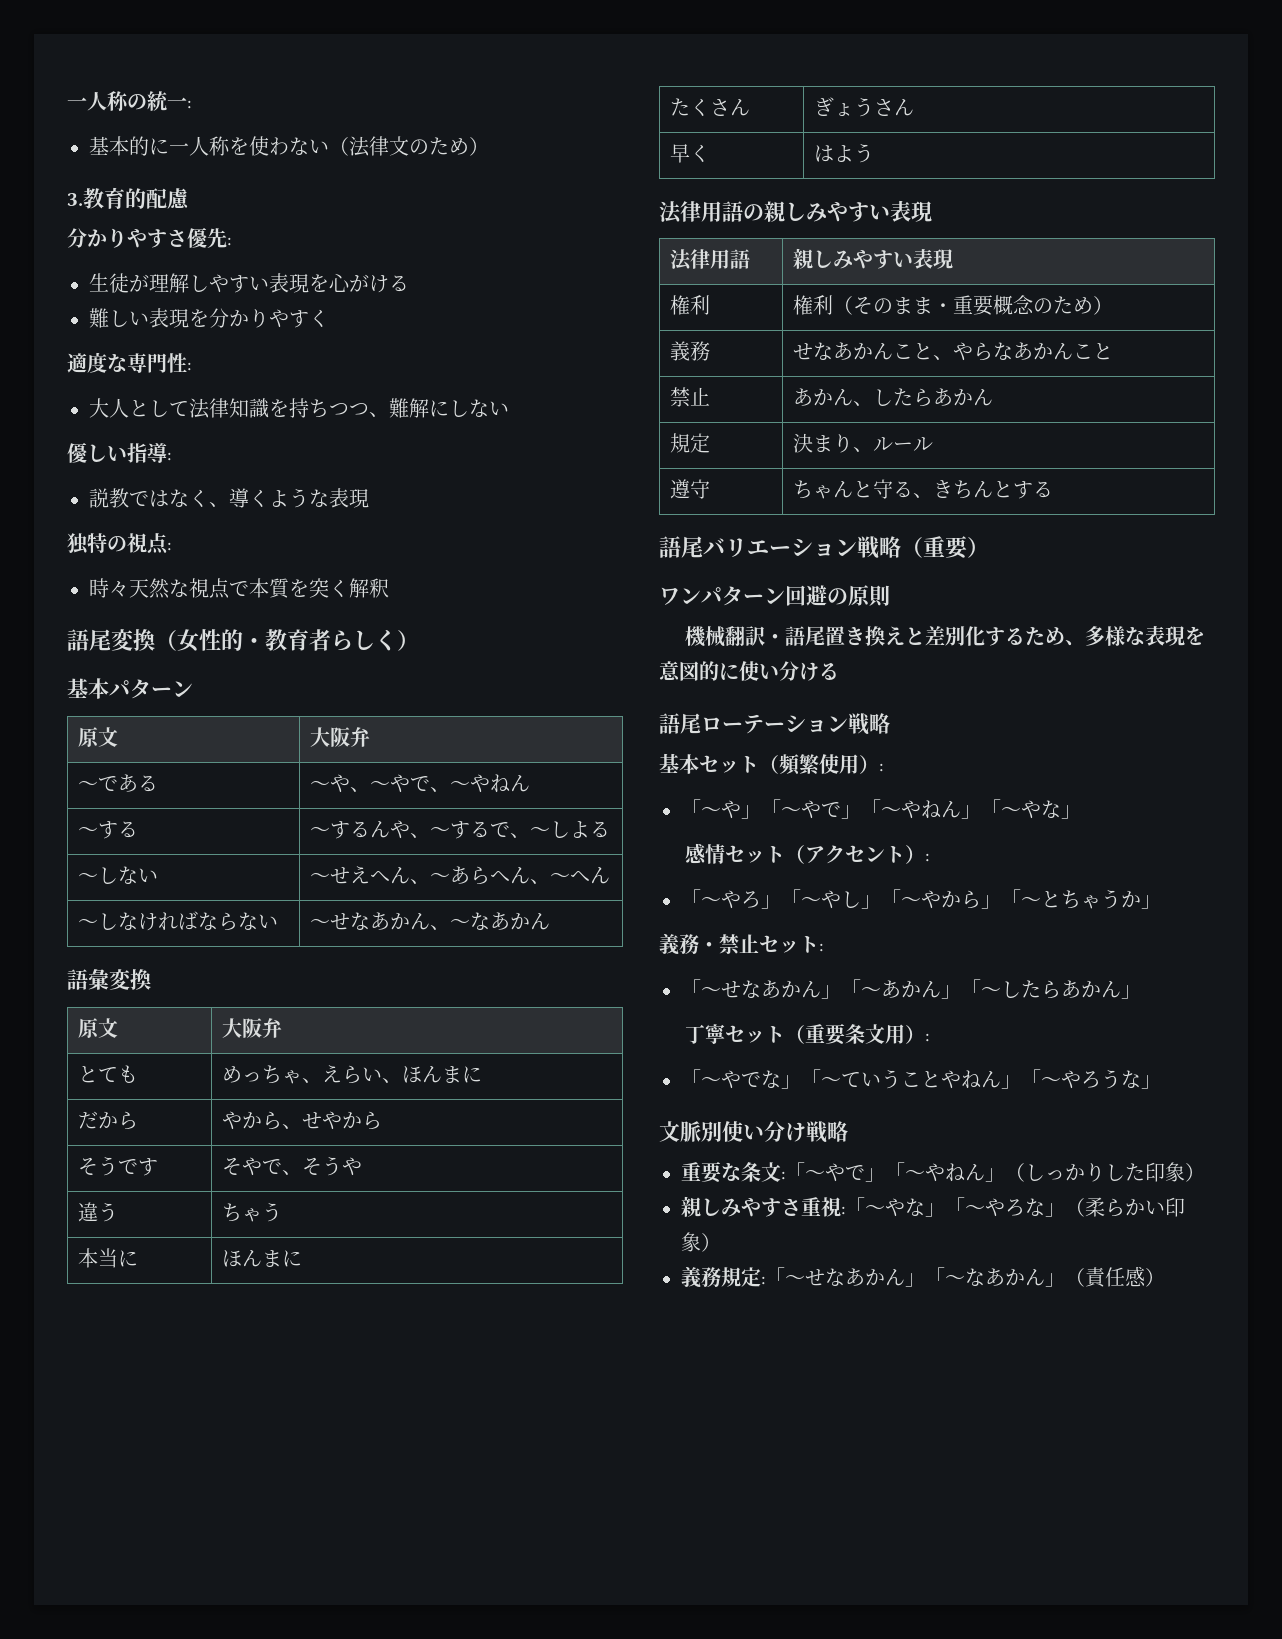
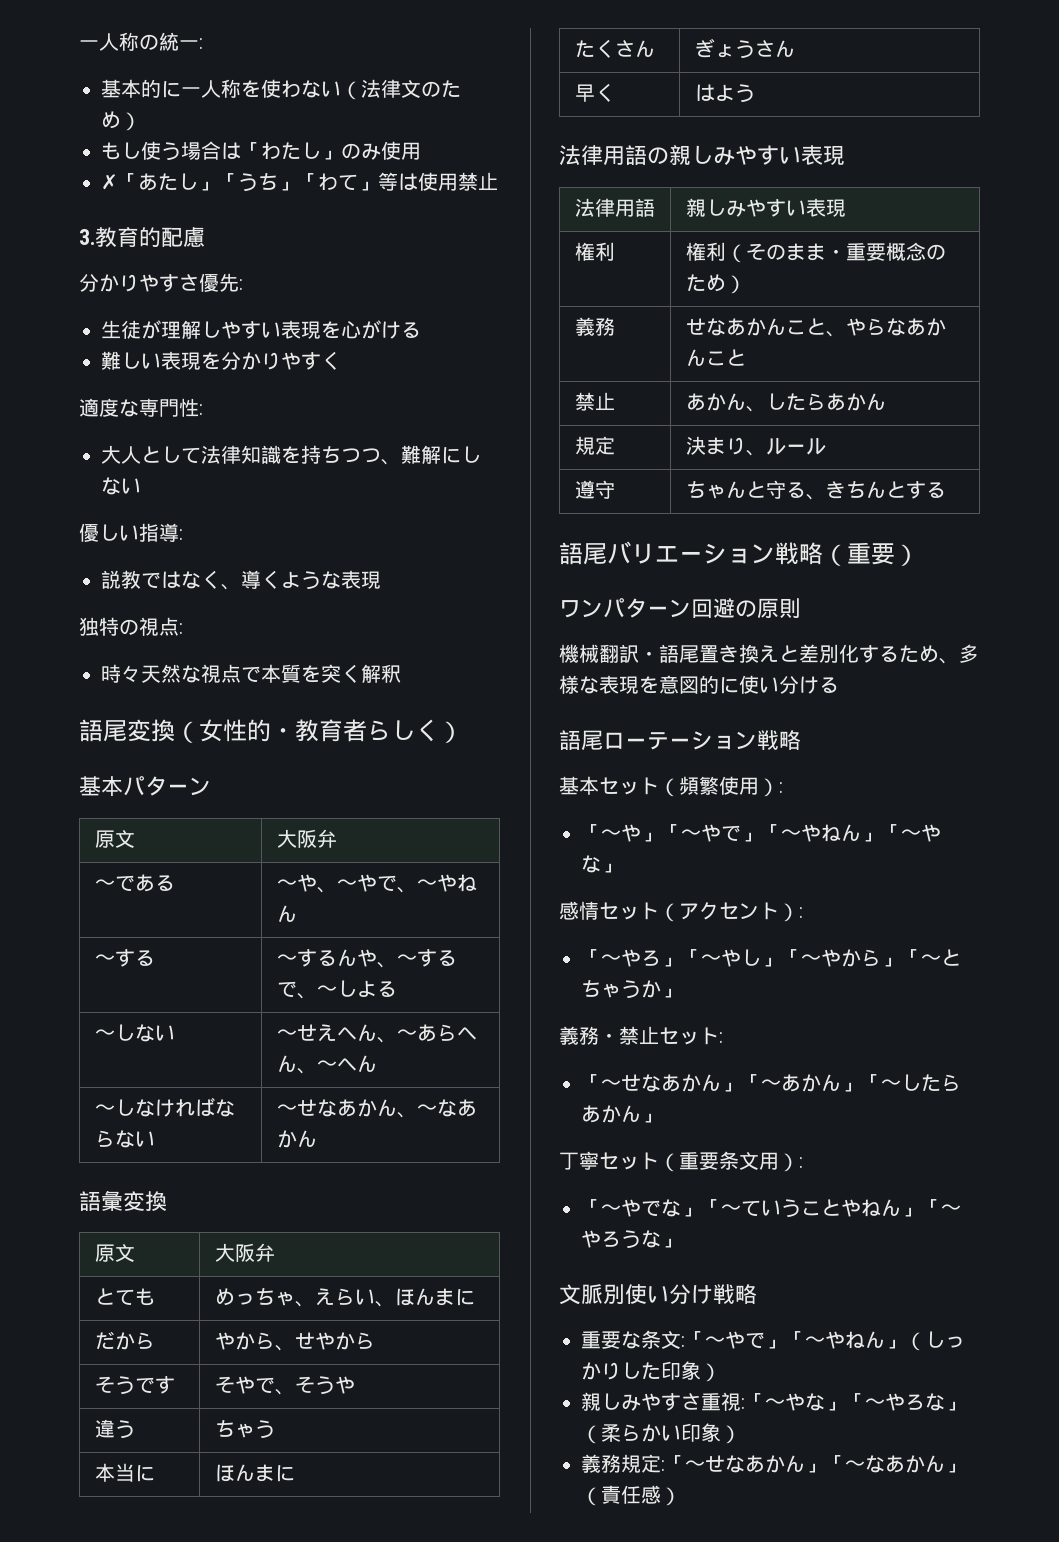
+ もし使う場合は「わたし」のみ使用
+ ✗「あたし」「うち」「わて」等は使用禁止

